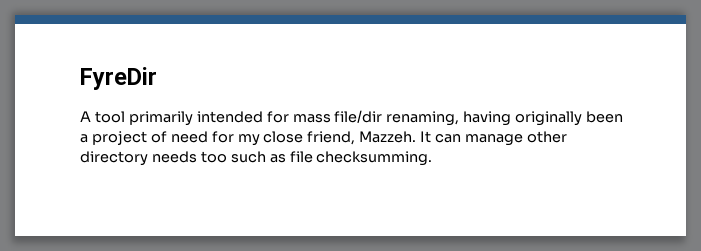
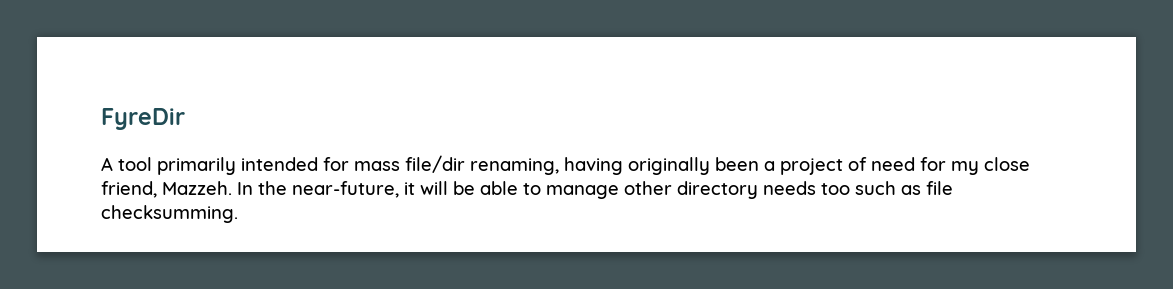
- It can manage other directory needs too such as file checksumming.
+ In the near-future, it will be able to manage other directory needs too such as file checksumming.

